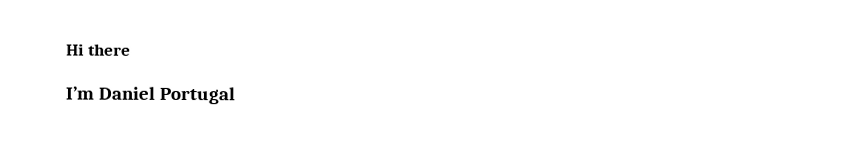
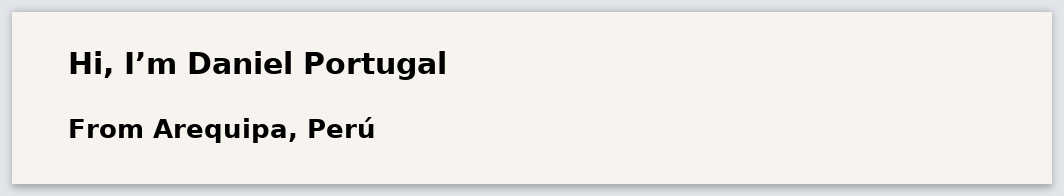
- Hi there
- I’m Daniel Portugal
+ Hi, I’m Daniel Portugal
+ From Arequipa, Perú

